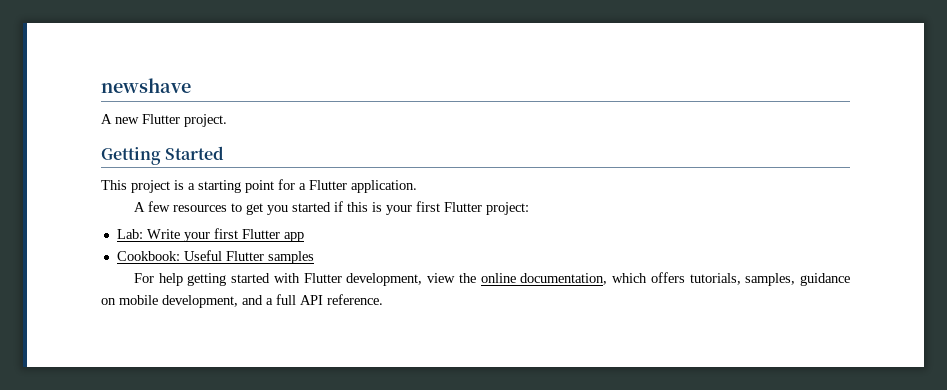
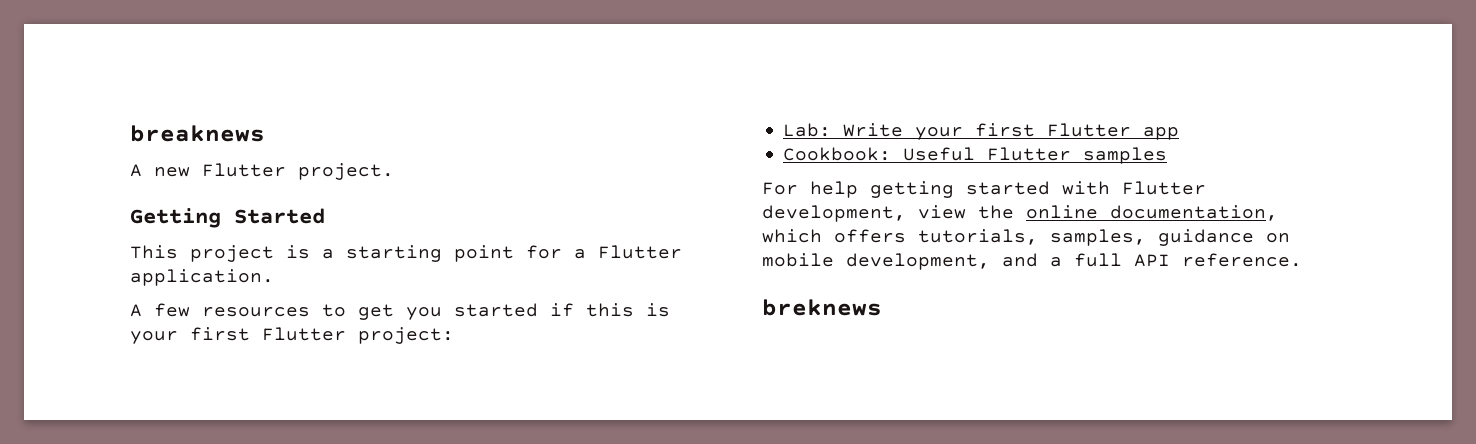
- newshave
+ breaknews
+ breknews

